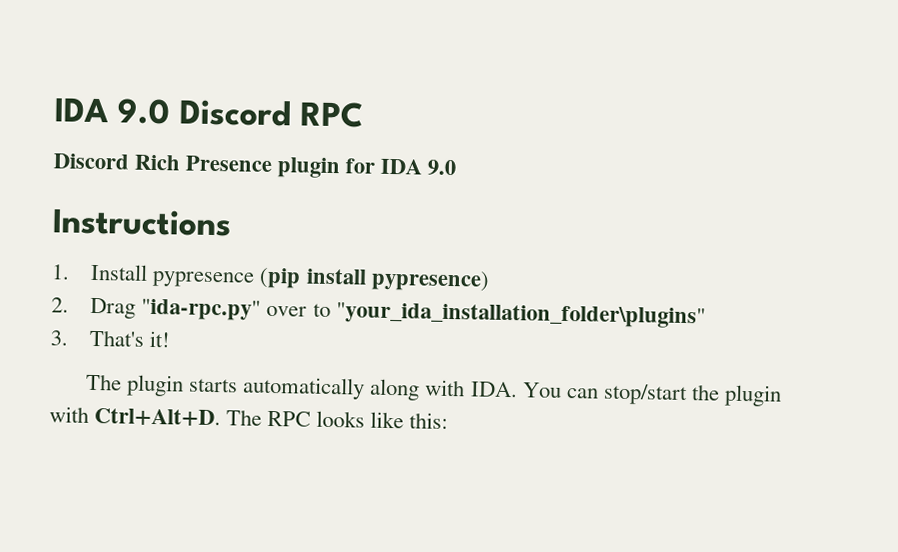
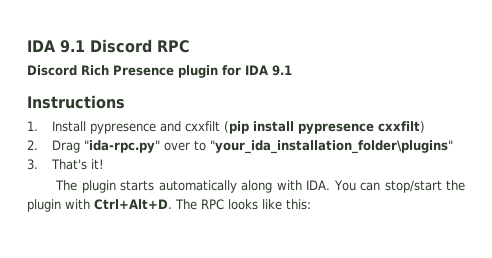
- IDA 9.0 Discord RPC
+ IDA 9.1 Discord RPC
- Discord Rich Presence plugin for IDA 9.0
+ Discord Rich Presence plugin for IDA 9.1
- 1. Install pypresence (pip install pypresence)
+ 1. Install pypresence and cxxfilt (pip install pypresence cxxfilt)

